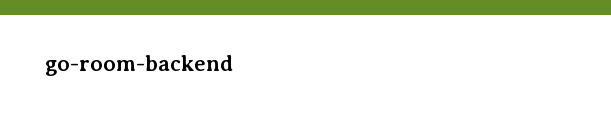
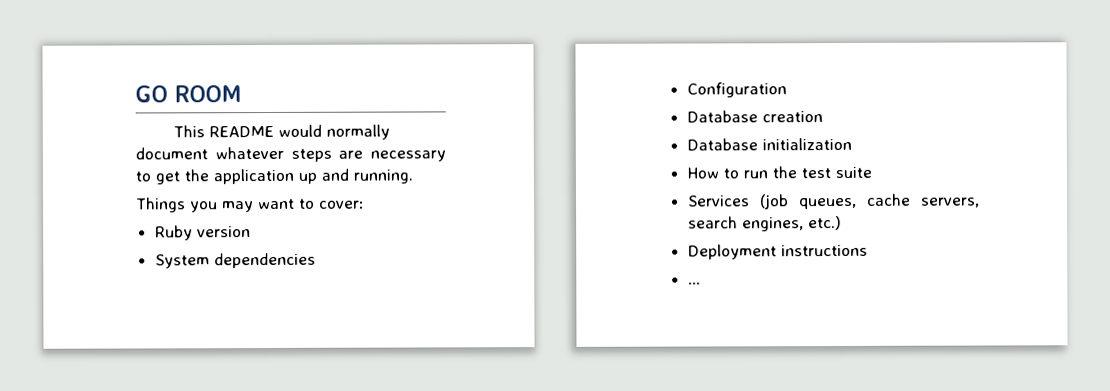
- go-room-backend
+ GO ROOM
+ This README would normally document whatever steps are necessary to get the application up and running.
+ Things you may want to cover:
+ Ruby version
+ System dependencies
+ Configuration
+ Database creation
+ Database initialization
+ How to run the test suite
+ Services (job queues, cache servers, search engines, etc.)
+ Deployment instructions
+ ...

